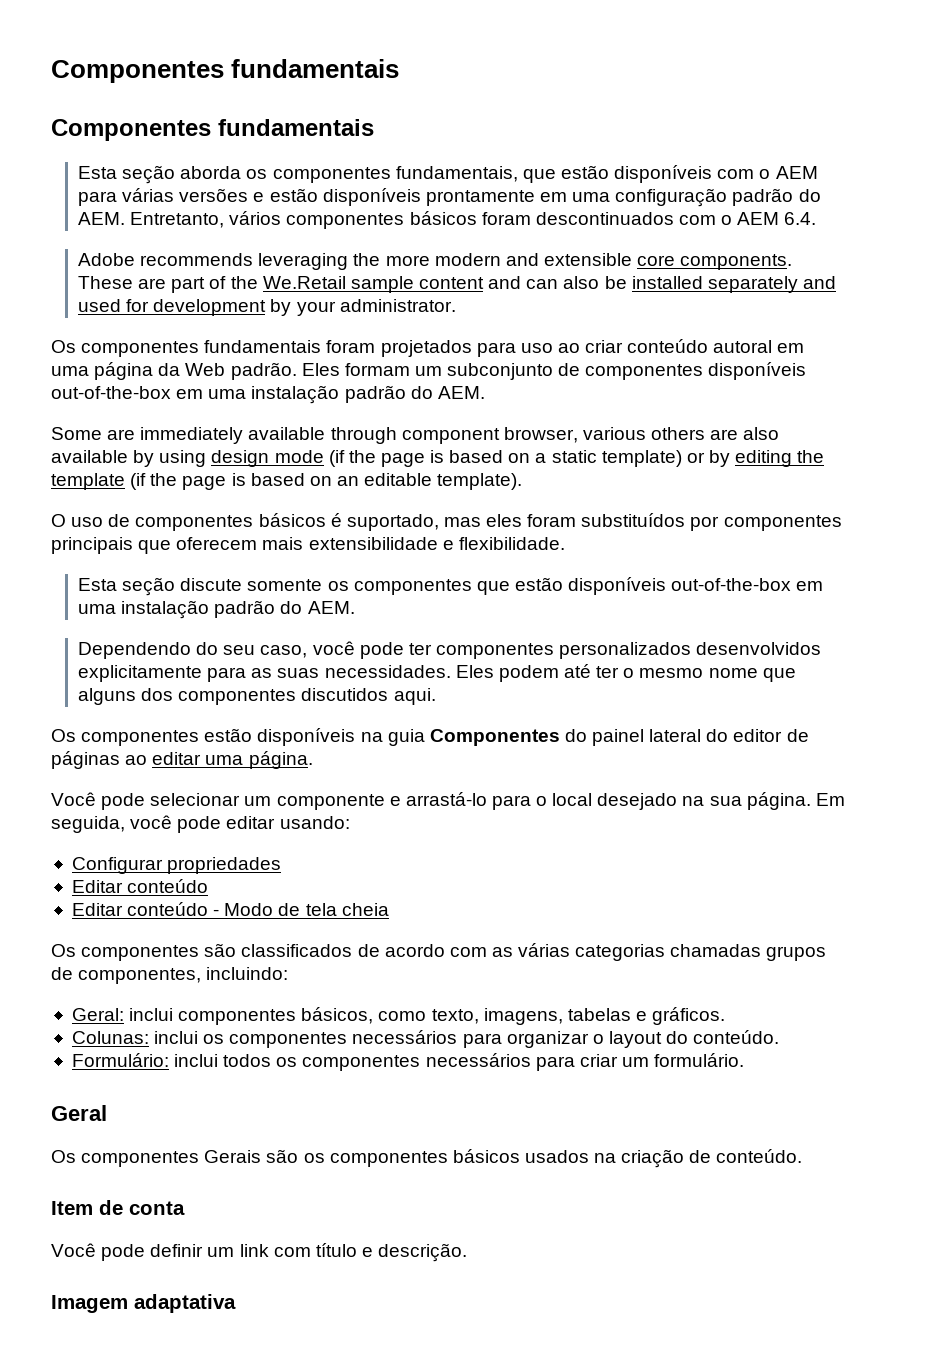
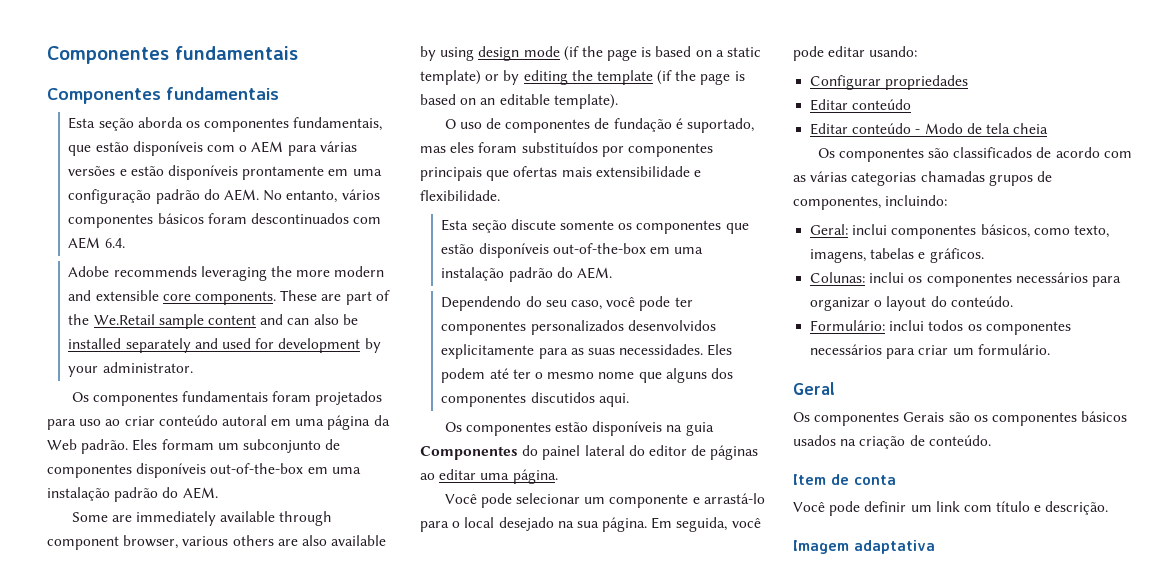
- Esta seção aborda os componentes fundamentais, que estão disponíveis com o AEM para várias versões e estão disponíveis prontamente em uma configuração padrão do AEM. Entretanto, vários componentes básicos foram descontinuados com o AEM 6.4.
+ Esta seção aborda os componentes fundamentais, que estão disponíveis com o AEM para várias versões e estão disponíveis prontamente em uma configuração padrão do AEM. No entanto, vários componentes básicos foram descontinuados com AEM 6.4.
- O uso de componentes básicos é suportado, mas eles foram substituídos por componentes principais que oferecem mais extensibilidade e flexibilidade.
+ O uso de componentes de fundação é suportado, mas eles foram substituídos por componentes principais que ofertas mais extensibilidade e flexibilidade.

